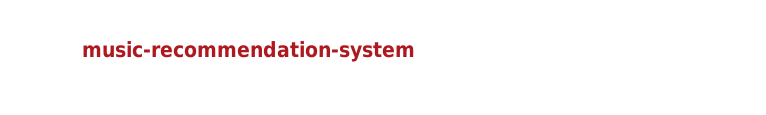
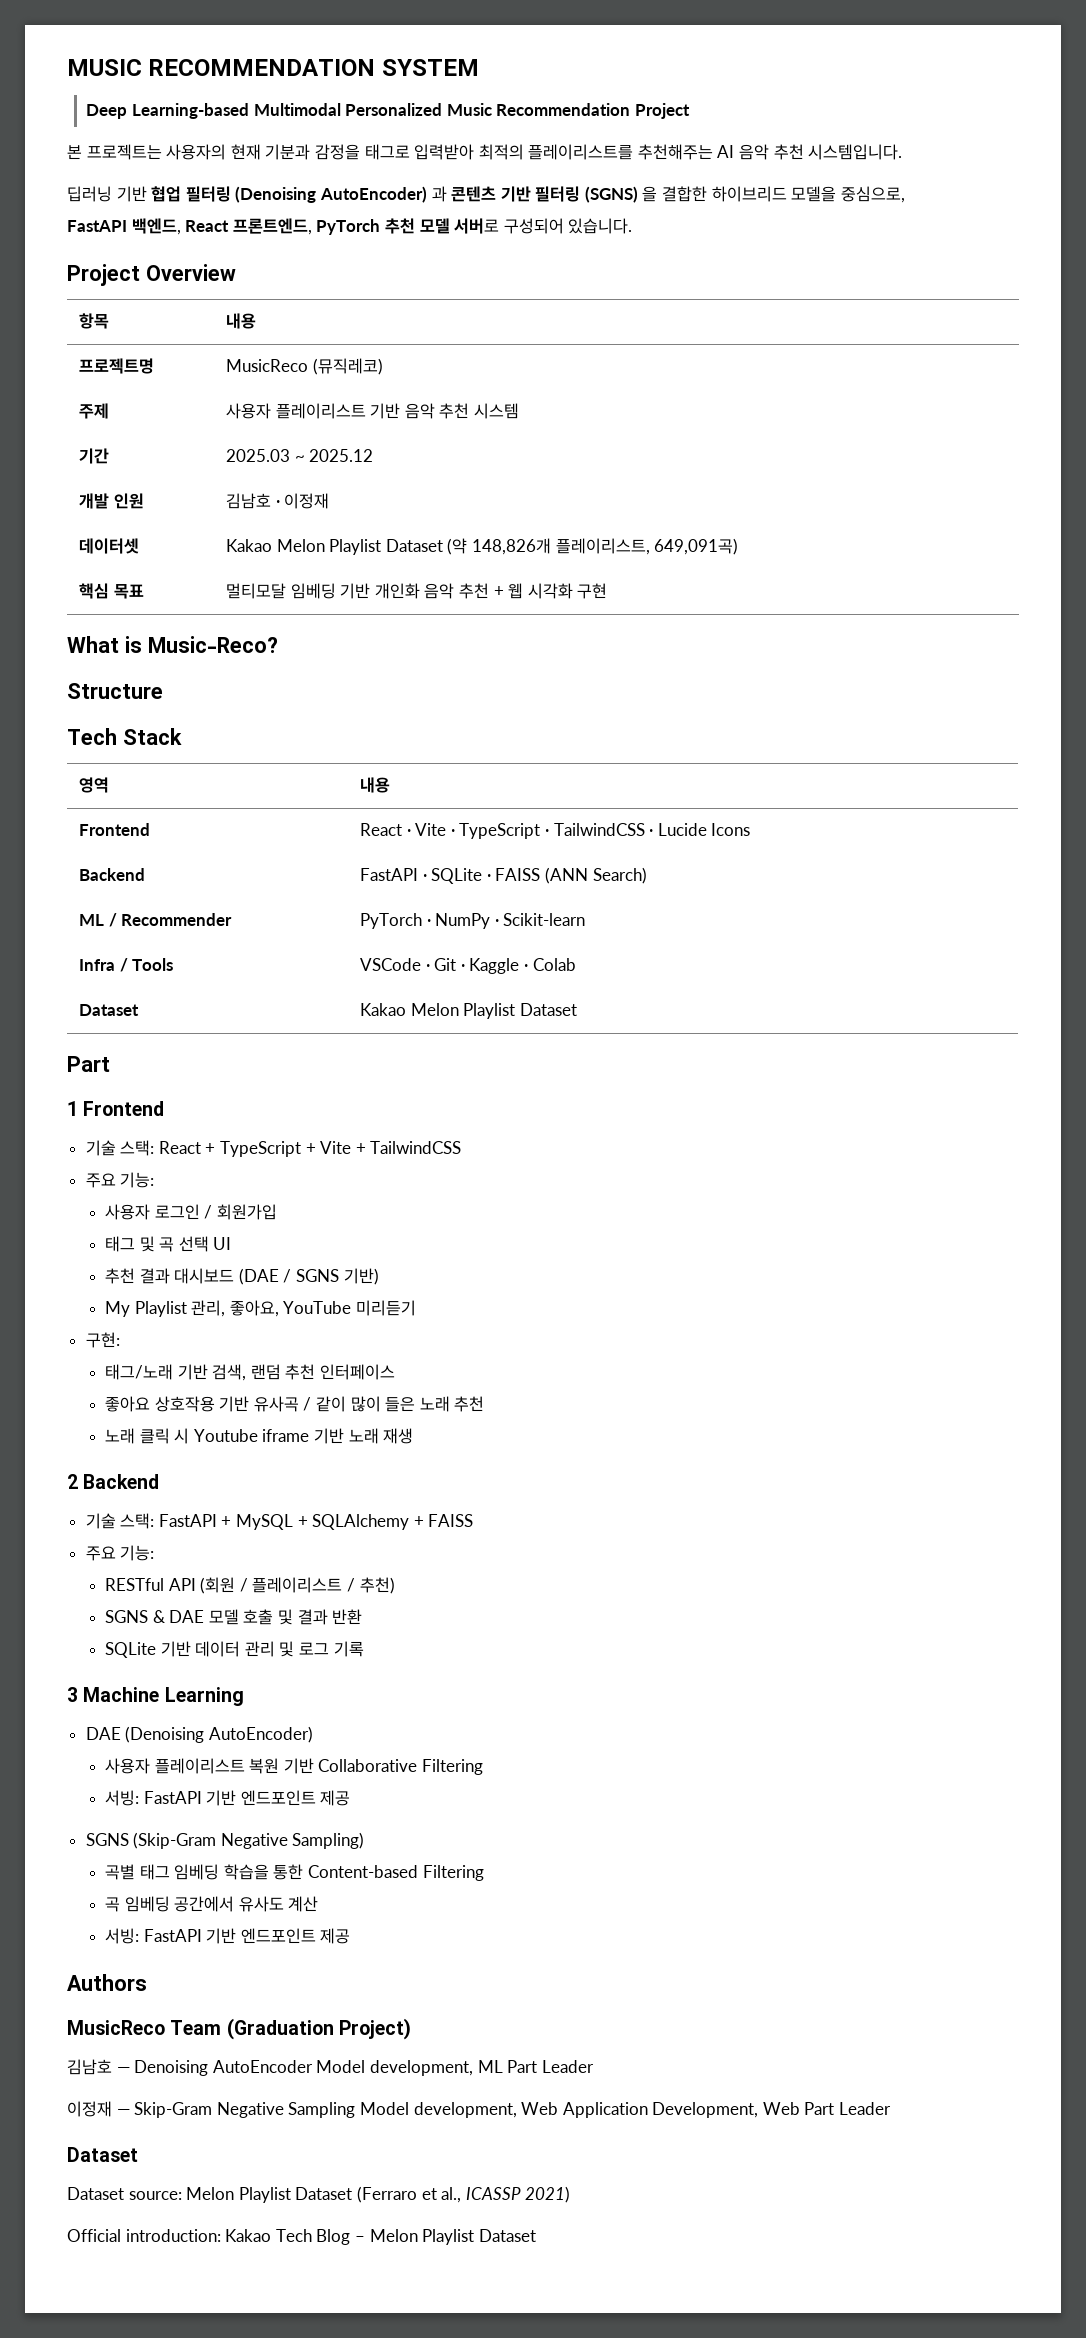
- music-recommendation-system
+ MUSIC RECOMMENDATION SYSTEM
+ Deep Learning-based Multimodal Personalized Music Recommendation Project
+ 본 프로젝트는 사용자의 현재 기분과 감정을 태그로 입력받아 최적의 플레이리스트를 추천해주는 AI 음악 추천 시스템입니다.
+ 딥러닝 기반 협업 필터링 (Denoising AutoEncoder) 과 콘텐츠 기반 필터링 (SGNS) 을 결합한 하이브리드 모델을 중심으로,
+ FastAPI 백엔드, React 프론트엔드, PyTorch 추천 모델 서버로 구성되어 있습니다.
+ Project Overview
+ 항목 | 내용
+ 프로젝트명 | MusicReco (뮤직레코)
+ 주제 | 사용자 플레이리스트 기반 음악 추천 시스템
+ 기간 | 2025.03 ~ 2025.12
+ 개발 인원 | 김남호 · 이정재
+ 데이터셋 | Kakao Melon Playlist Dataset (약 148,826개 플레이리스트, 649,091곡)
+ 핵심 목표 | 멀티모달 임베딩 기반 개인화 음악 추천 + 웹 시각화 구현
+ What is Music-Reco?
+ Structure
+ Tech Stack
+ 영역 | 내용
+ Frontend | React · Vite · TypeScript · TailwindCSS · Lucide Icons
+ Backend | FastAPI · SQLite · FAISS (ANN Search)
+ ML / Recommender | PyTorch · NumPy · Scikit-learn
+ Infra / Tools | VSCode · Git · Kaggle · Colab
+ Dataset | Kakao Melon Playlist Dataset
+ Part
+ 1 Frontend
+ 기술 스택: React + TypeScript + Vite + TailwindCSS
+ 주요 기능:
+ 사용자 로그인 / 회원가입
+ 태그 및 곡 선택 UI
+ 추천 결과 대시보드 (DAE / SGNS 기반)
+ My Playlist 관리, 좋아요, YouTube 미리듣기
+ 구현:
+ 태그/노래 기반 검색, 랜덤 추천 인터페이스
+ 좋아요 상호작용 기반 유사곡 / 같이 많이 들은 노래 추천
+ 노래 클릭 시 Youtube iframe 기반 노래 재생
+ 2 Backend
+ 기술 스택: FastAPI + MySQL + SQLAlchemy + FAISS
+ 주요 기능:
+ RESTful API (회원 / 플레이리스트 / 추천)
+ SGNS & DAE 모델 호출 및 결과 반환
+ SQLite 기반 데이터 관리 및 로그 기록
+ 3 Machine Learning
+ DAE (Denoising AutoEncoder)
+ 사용자 플레이리스트 복원 기반 Collaborative Filtering
+ 서빙: FastAPI 기반 엔드포인트 제공
+ SGNS (Skip-Gram Negative Sampling)
+ 곡별 태그 임베딩 학습을 통한 Content-based Filtering
+ 곡 임베딩 공간에서 유사도 계산
+ 서빙: FastAPI 기반 엔드포인트 제공
+ Authors
+ MusicReco Team (Graduation Project)
+ 김남호 — Denoising AutoEncoder Model development, ML Part Leader
+ 이정재 — Skip-Gram Negative Sampling Model development, Web Application Development, Web Part Leader
+ Dataset
+ Dataset source: Melon Playlist Dataset (Ferraro et al., ICASSP 2021)
+ Official introduction: Kakao Tech Blog – Melon Playlist Dataset

